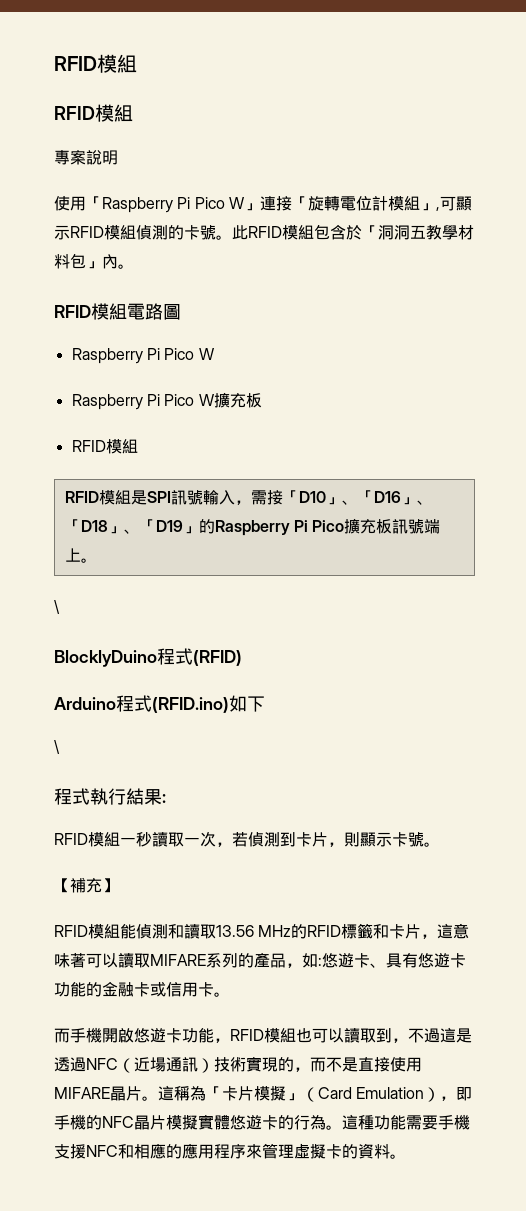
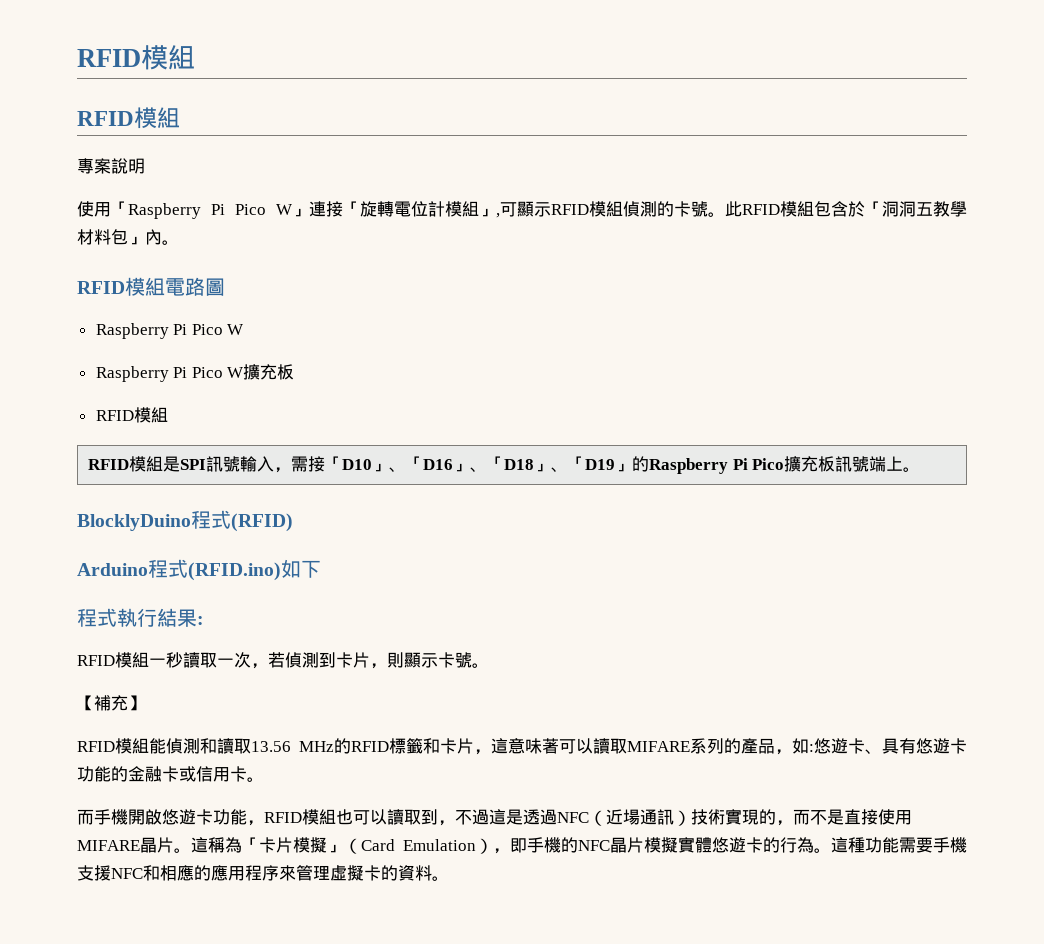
  RFID模組是SPI訊號輸入，需接「D10」、「D16」、「D18」、「D19」的Raspberry Pi Pico擴充板訊號端上。
- \
  Arduino程式(RFID.ino)如下
- \

